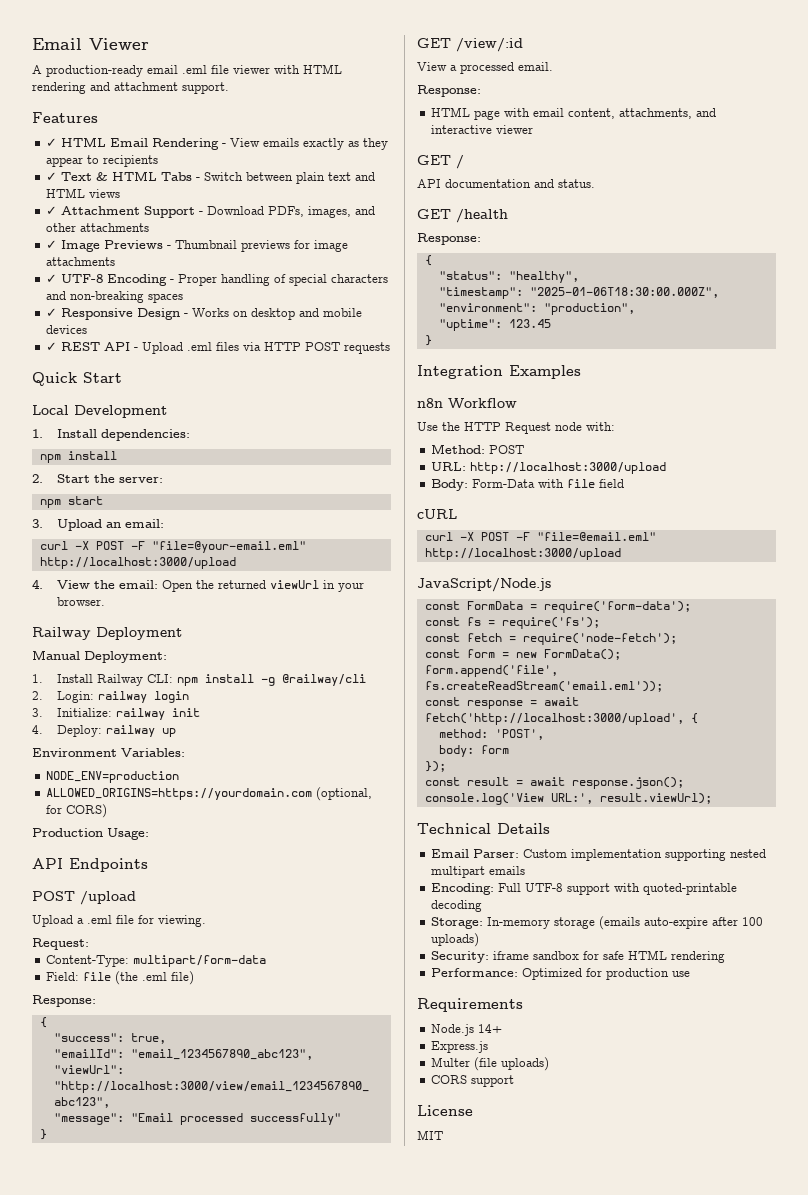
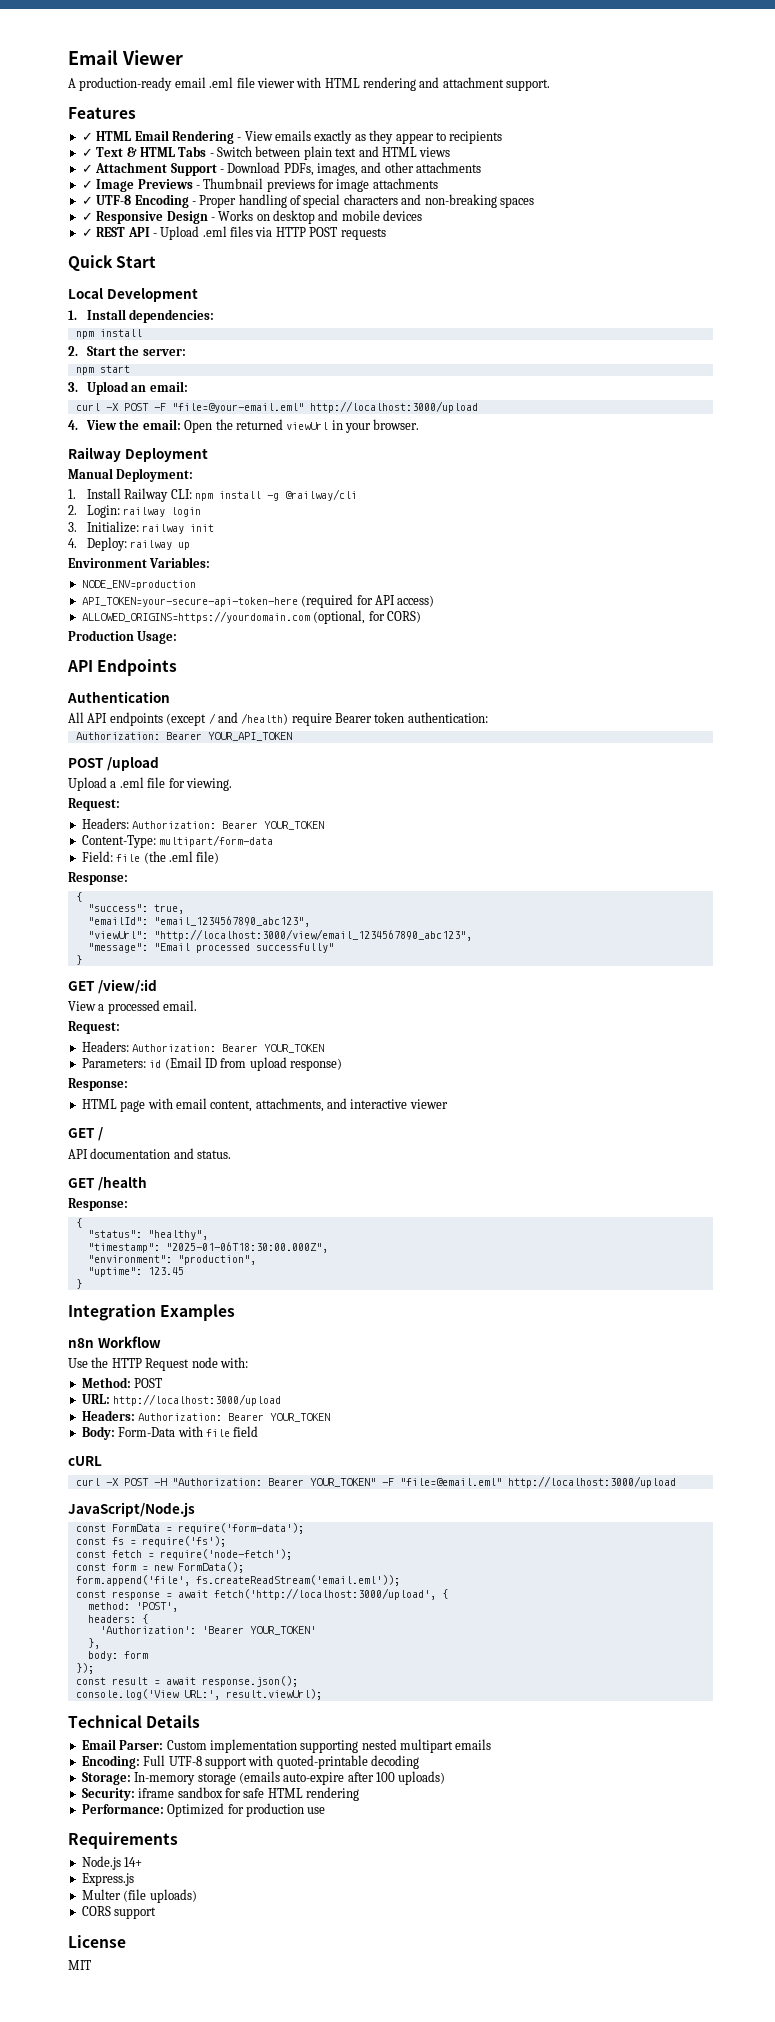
+ API_TOKEN=your-secure-api-token-here (required for API access)
+ Authentication
+ All API endpoints (except / and /health) require Bearer token authentication:
+ Authorization: Bearer YOUR_API_TOKEN
  Upload a .eml file for viewing.
  Request:
+ Headers: Authorization: Bearer YOUR_TOKEN
  View a processed email.
+ Request:
+ Headers: Authorization: Bearer YOUR_TOKEN
+ Parameters: id (Email ID from upload response)
  URL: http://localhost:3000/upload
+ Headers: Authorization: Bearer YOUR_TOKEN
- curl -X POST -F "file=@email.eml" http://localhost:3000/upload
+ curl -X POST -H "Authorization: Bearer YOUR_TOKEN" -F "file=@email.eml" http://localhost:3000/upload
+ headers: {
+ 'Authorization': 'Bearer YOUR_TOKEN'
+ },

